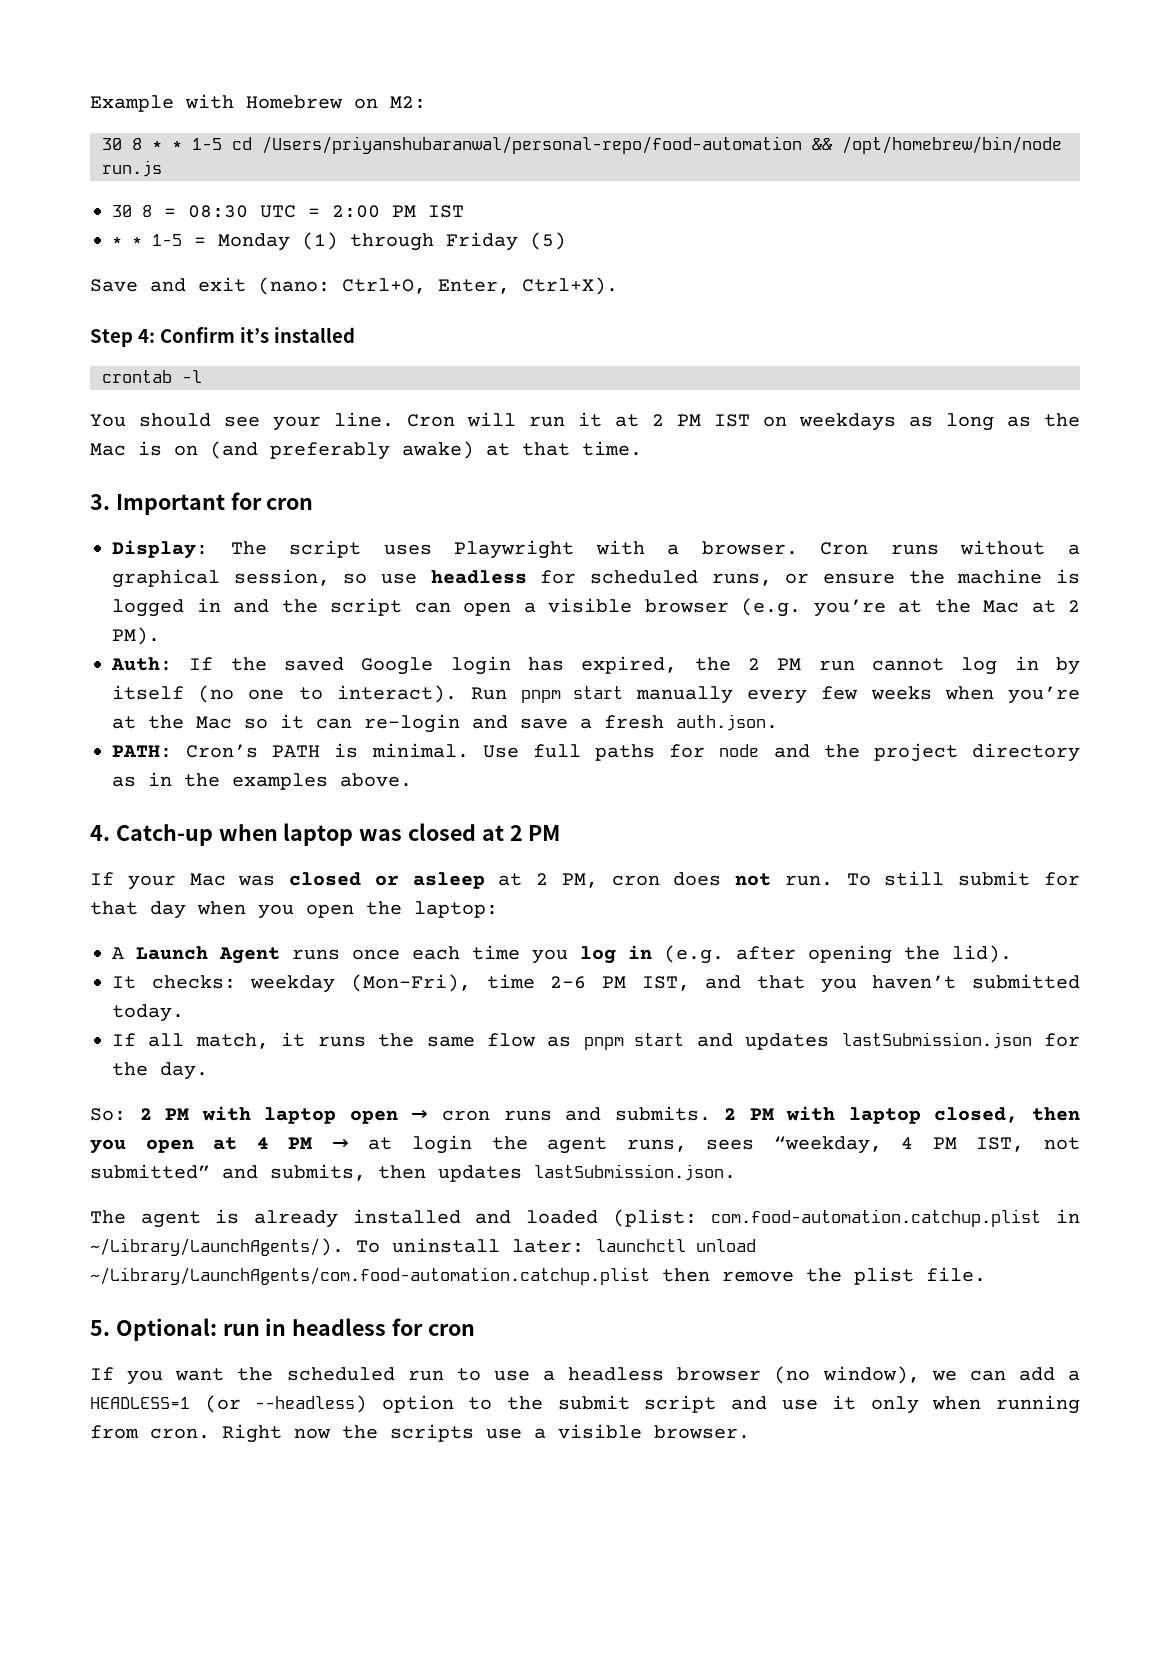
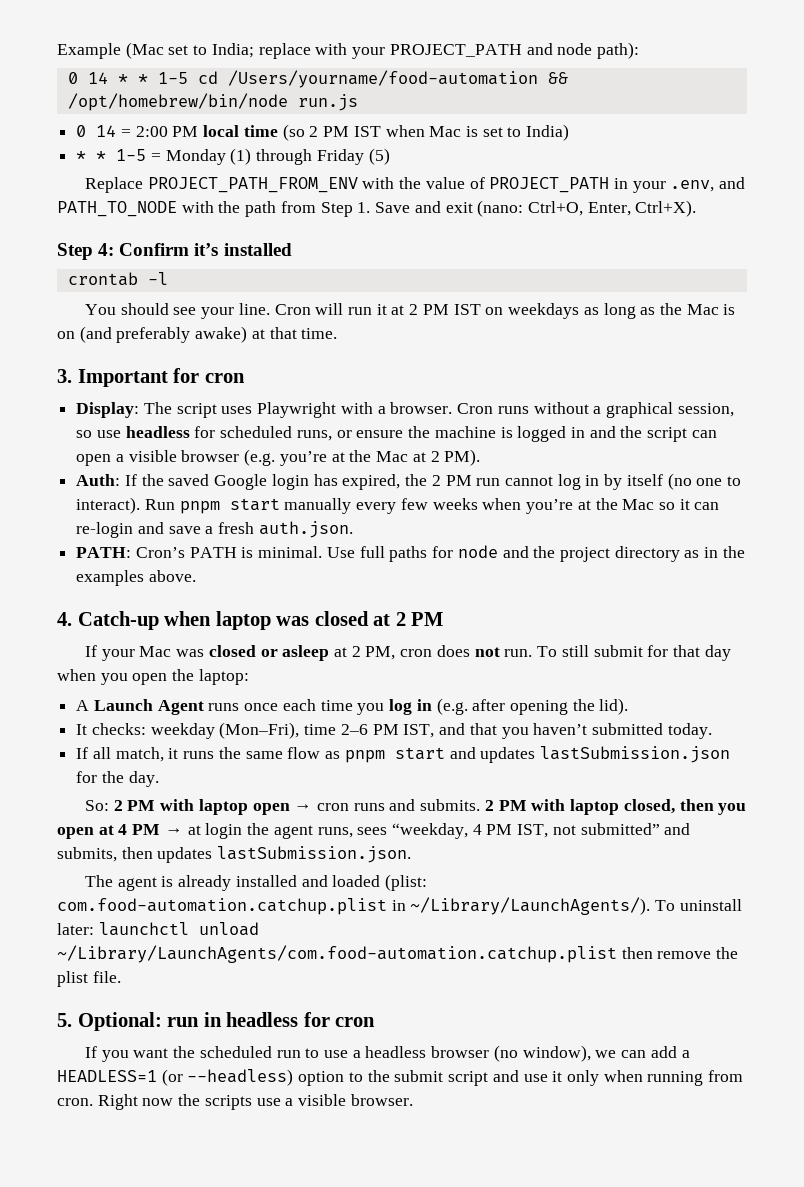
- Example with Homebrew on M2:
- 30 8 * * 1-5 cd /Users/priyanshubaranwal/personal-repo/food-automation && /opt/homebrew/bin/node run.js
+ Example (Mac set to India; replace with your PROJECT_PATH and node path):
+ 0 14 * * 1-5 cd /Users/yourname/food-automation && /opt/homebrew/bin/node run.js
- 30 8 = 08:30 UTC = 2:00 PM IST
+ 0 14 = 2:00 PM local time (so 2 PM IST when Mac is set to India)
- Save and exit (nano: Ctrl+O, Enter, Ctrl+X).
+ Replace PROJECT_PATH_FROM_ENV with the value of PROJECT_PATH in your .env, and PATH_TO_NODE with the path from Step 1. Save and exit (nano: Ctrl+O, Enter, Ctrl+X).

